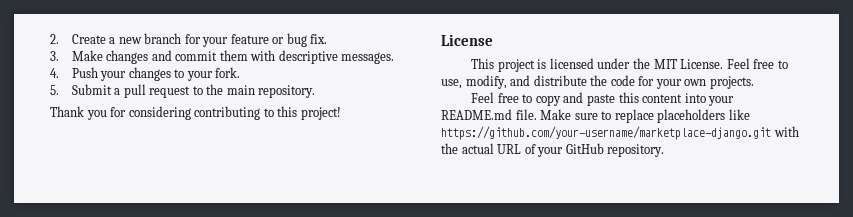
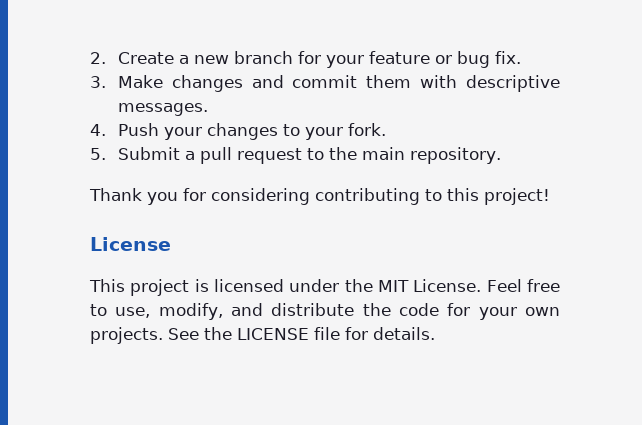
- Feel free to use, modify, and distribute the code for your own projects.
- Feel free to copy and paste this content into your README.md file. Make sure to replace placeholders like https://github.com/your-username/marketplace-django.git with the actual URL of your GitHub repository.
+ Feel free to use, modify, and distribute the code for your own projects. See the LICENSE file for details.

